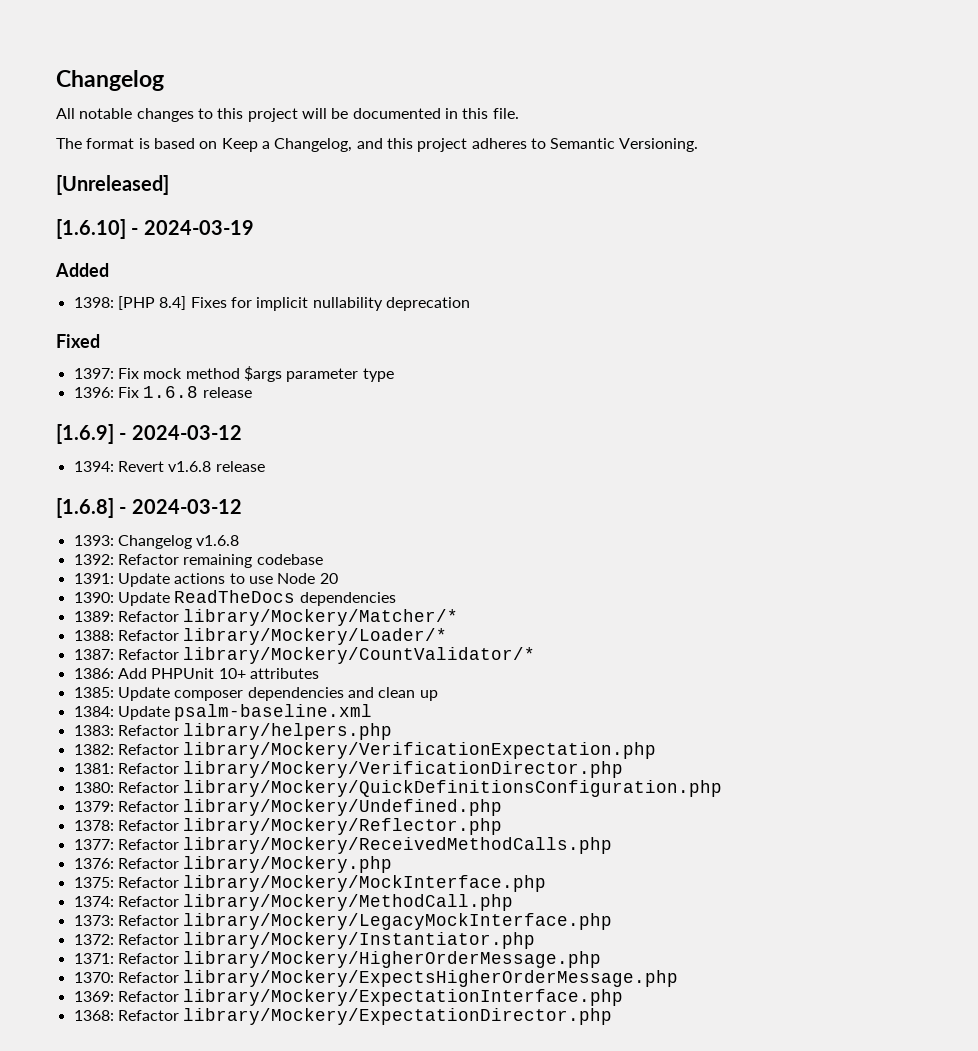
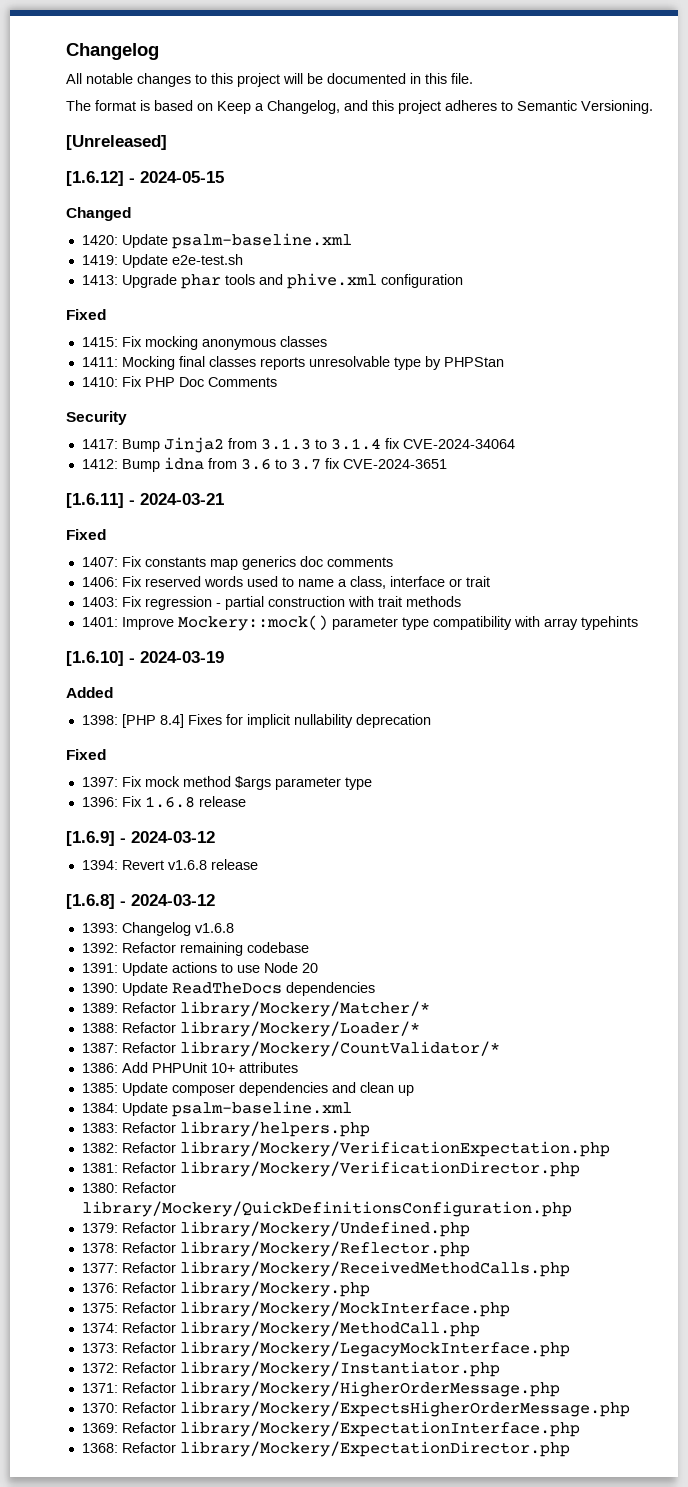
+ [1.6.12] - 2024-05-15
+ Changed
+ 1420: Update psalm-baseline.xml
+ 1419: Update e2e-test.sh
+ 1413: Upgrade phar tools and phive.xml configuration
+ Fixed
+ 1415: Fix mocking anonymous classes
+ 1411: Mocking final classes reports unresolvable type by PHPStan
+ 1410: Fix PHP Doc Comments
+ Security
+ 1417: Bump Jinja2 from 3.1.3 to 3.1.4 fix CVE-2024-34064
+ 1412: Bump idna from 3.6 to 3.7 fix CVE-2024-3651
+ [1.6.11] - 2024-03-21
+ Fixed
+ 1407: Fix constants map generics doc comments
+ 1406: Fix reserved words used to name a class, interface or trait
+ 1403: Fix regression - partial construction with trait methods
+ 1401: Improve Mockery::mock() parameter type compatibility with array typehints

